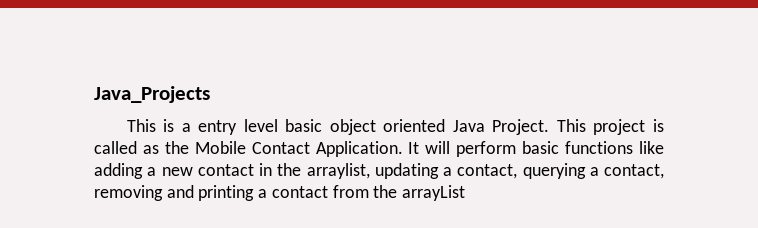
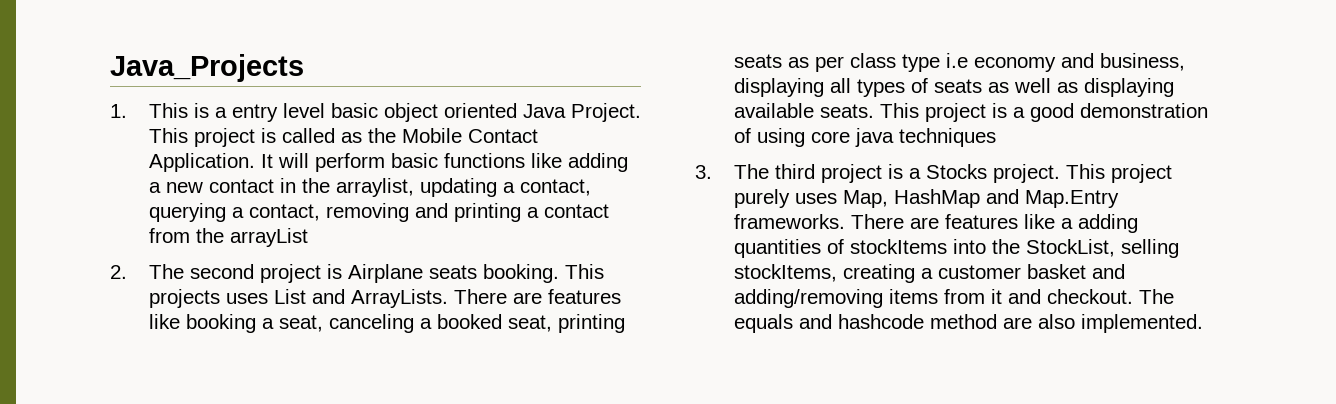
- This is a entry level basic object oriented Java Project.
+ 1. This is a entry level basic object oriented Java Project.
+ 2. The second project is Airplane seats booking. This projects uses List and ArrayLists. There are features like booking a seat, canceling a booked seat, printing seats as per class type i.e economy and business, displaying all types of seats as well as displaying available seats. This project is a good demonstration of using core java techniques
+ 3. The third project is a Stocks project. This project purely uses Map, HashMap and Map.Entry frameworks. There are features like a adding quantities of stockItems into the StockList, selling stockItems, creating a customer basket and adding/removing items from it and checkout. The equals and hashcode method are also implemented.

